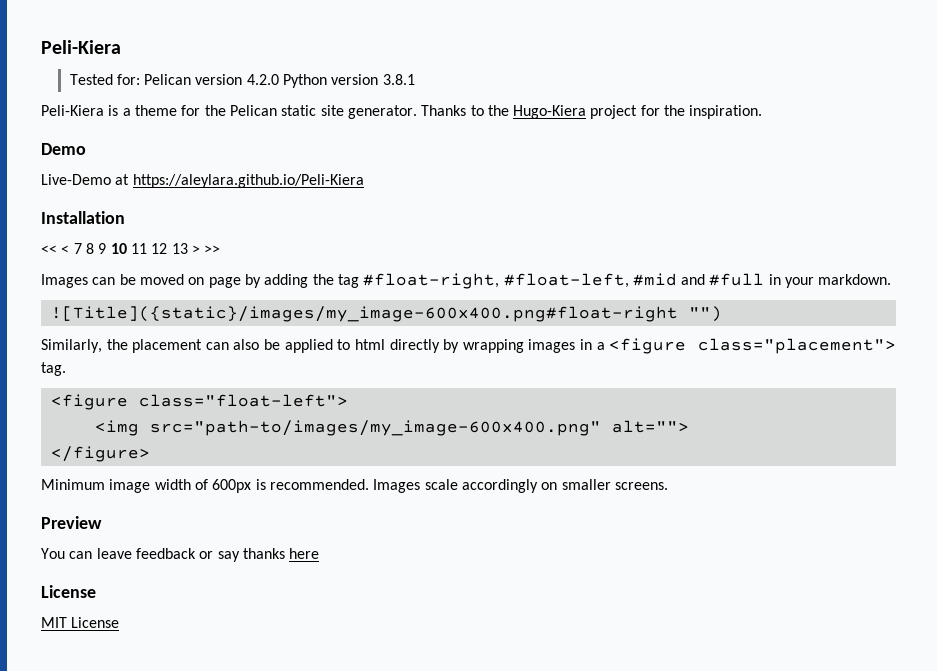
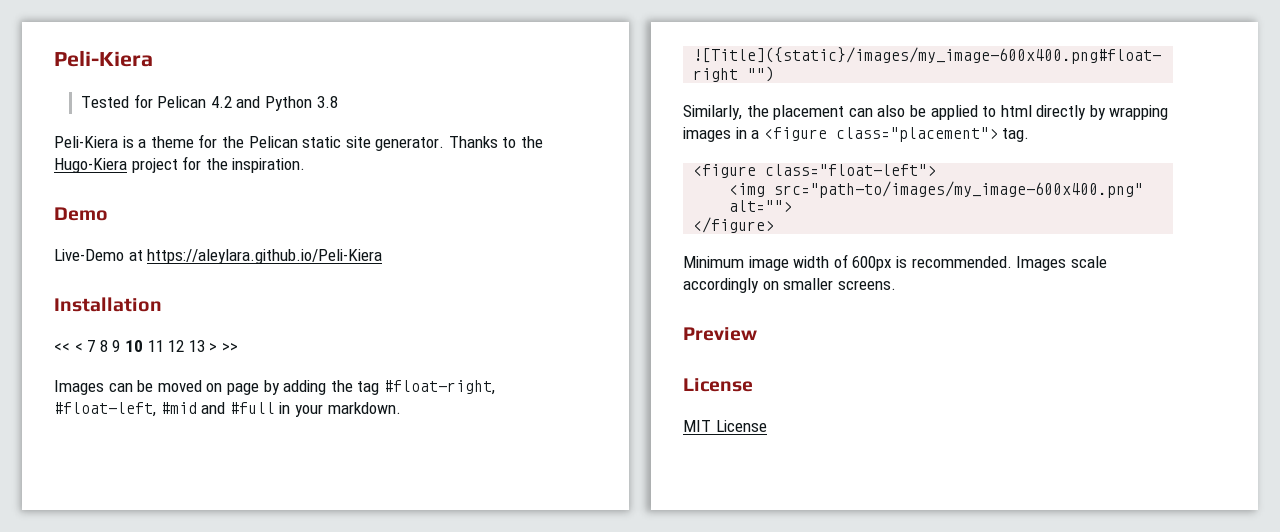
- Tested for: Pelican version 4.2.0 Python version 3.8.1
+ Tested for Pelican 4.2 and Python 3.8
- You can leave feedback or say thanks here

